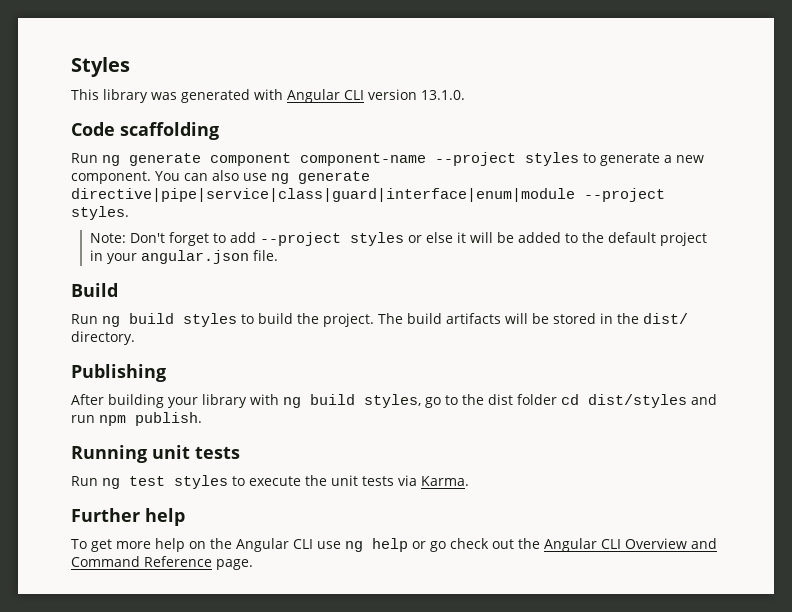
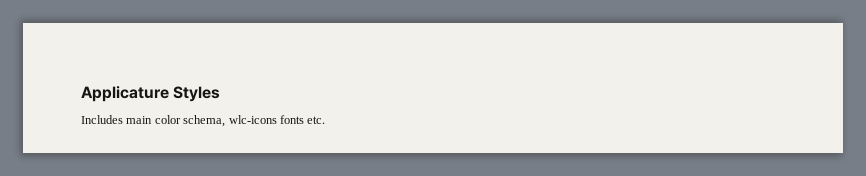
- Styles
+ Applicature Styles
- This library was generated with Angular CLI version 13.1.0.
- Code scaffolding
- Run ng generate component component-name --project styles to generate a new component. You can also use ng generate directive|pipe|service|class|guard|interface|enum|module --project styles.
- Note: Don't forget to add --project styles or else it will be added to the default project in your angular.json file.
- Build
- Run ng build styles to build the project. The build artifacts will be stored in the dist/ directory.
- Publishing
- After building your library with ng build styles, go to the dist folder cd dist/styles and run npm publish.
- Running unit tests
- Run ng test styles to execute the unit tests via Karma.
- Further help
- To get more help on the Angular CLI use ng help or go check out the Angular CLI Overview and Command Reference page.
+ Includes main color schema, wlc-icons fonts etc.

